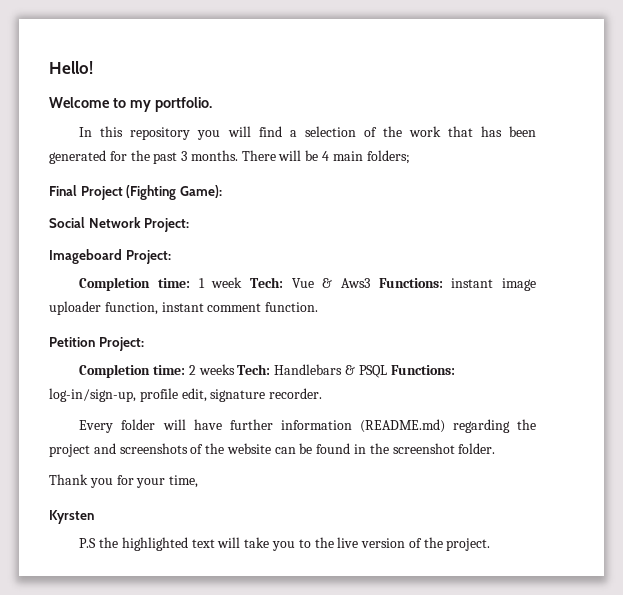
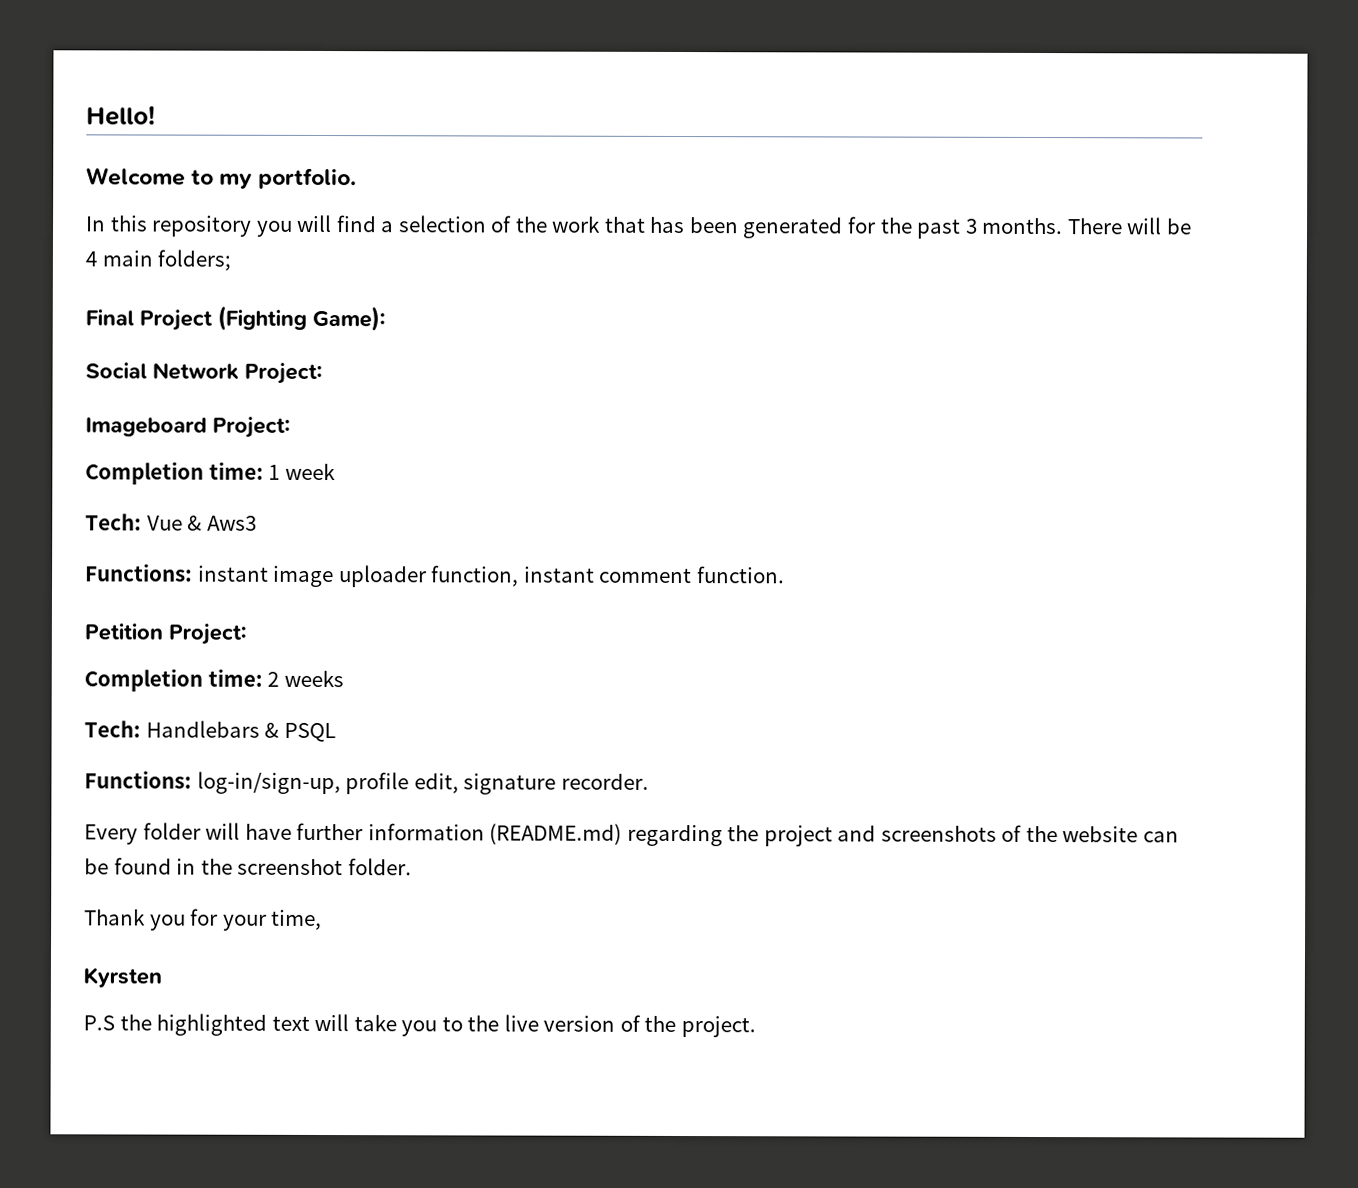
- Completion time: 1 week Tech: Vue & Aws3 Functions: instant image uploader function, instant comment function.
+ Completion time: 1 week
+ Tech: Vue & Aws3
+ Functions: instant image uploader function, instant comment function.
- Completion time: 2 weeks Tech: Handlebars & PSQL Functions: log-in/sign-up, profile edit, signature recorder.
+ Completion time: 2 weeks
+ Tech: Handlebars & PSQL
+ Functions: log-in/sign-up, profile edit, signature recorder.

